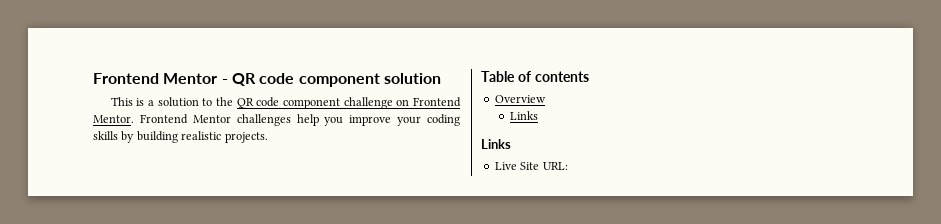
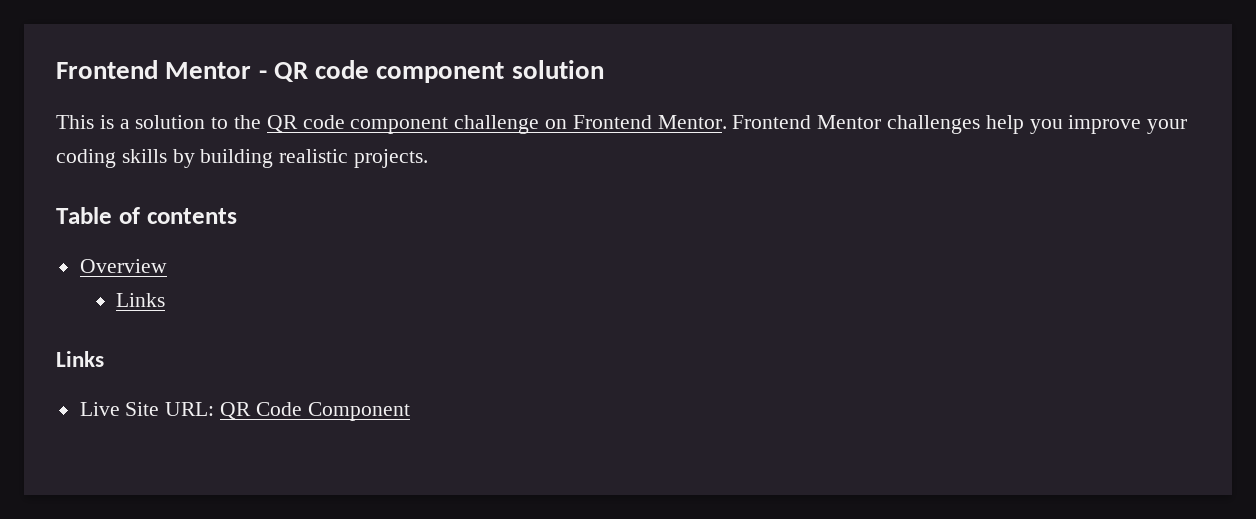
- Live Site URL:
+ Live Site URL: QR Code Component

